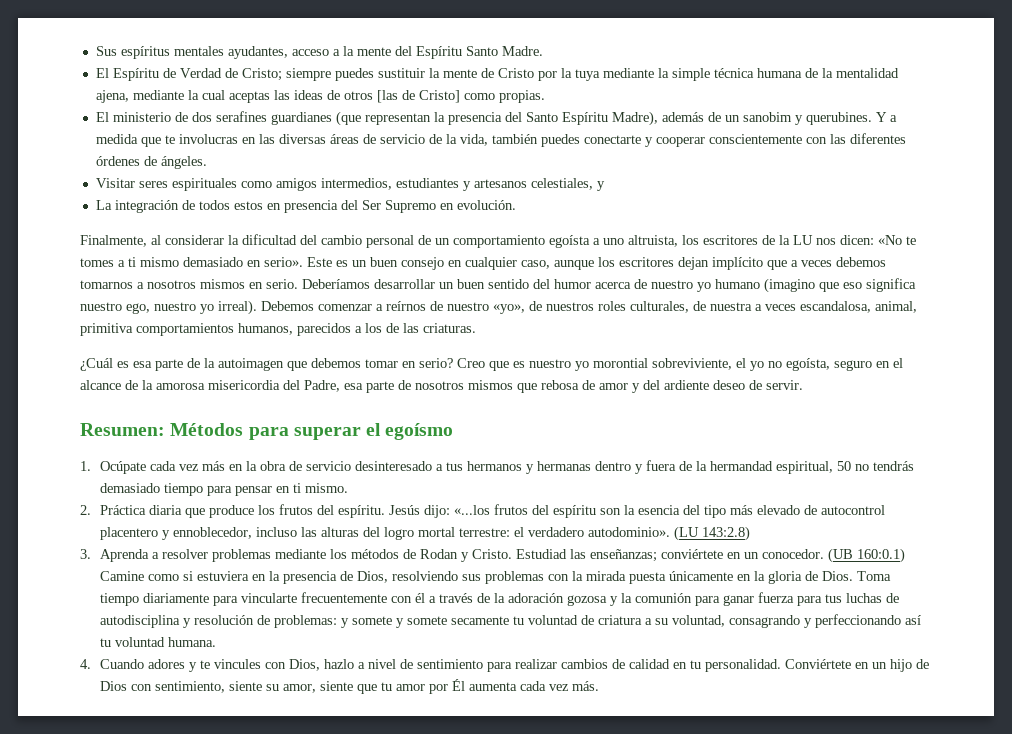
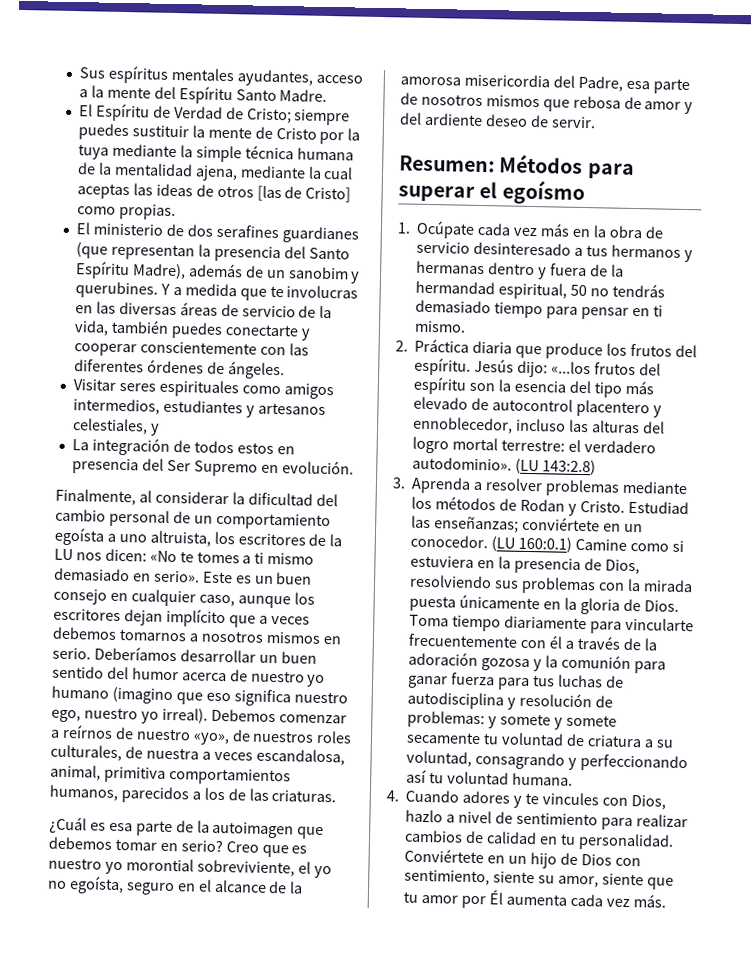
- (UB 160:0.1) Camine como si estuviera en la presencia de Dios, resolviendo sus problemas con la mirada puesta únicamente en la gloria de Dios.
+ (LU 160:0.1) Camine como si estuviera en la presencia de Dios, resolviendo sus problemas con la mirada puesta únicamente en la gloria de Dios.

